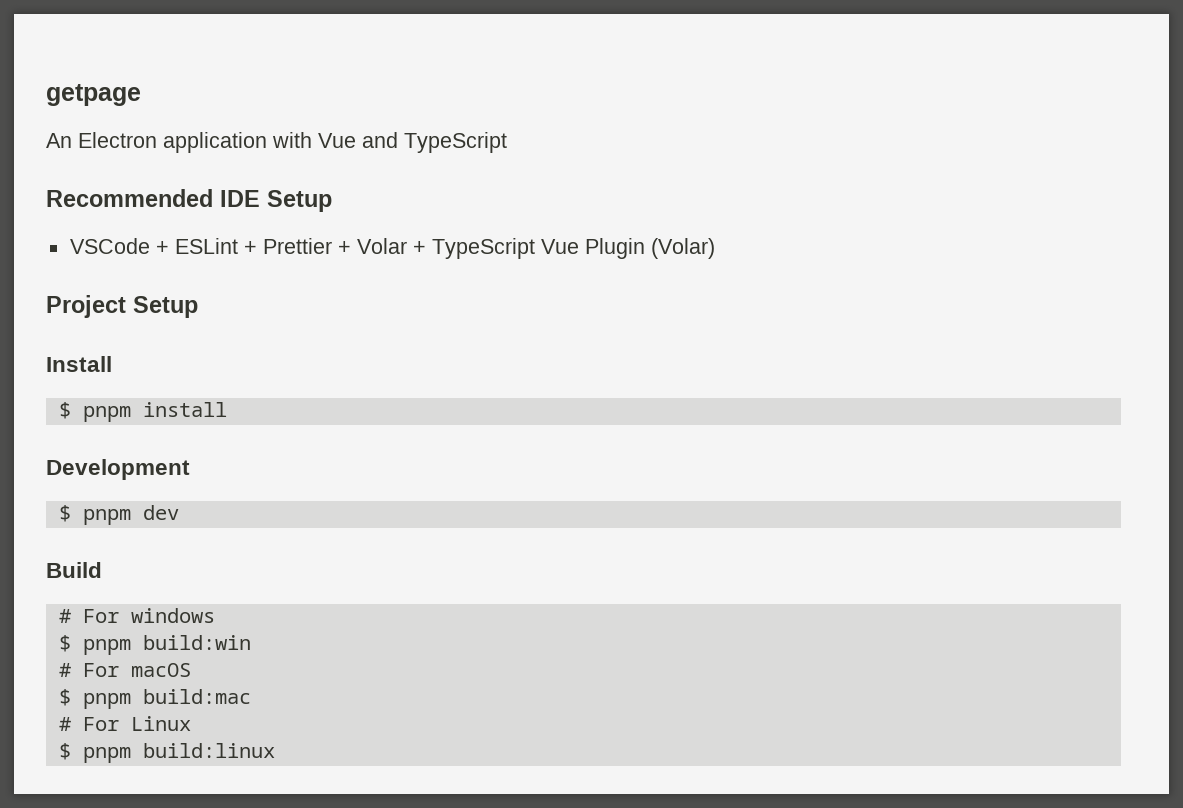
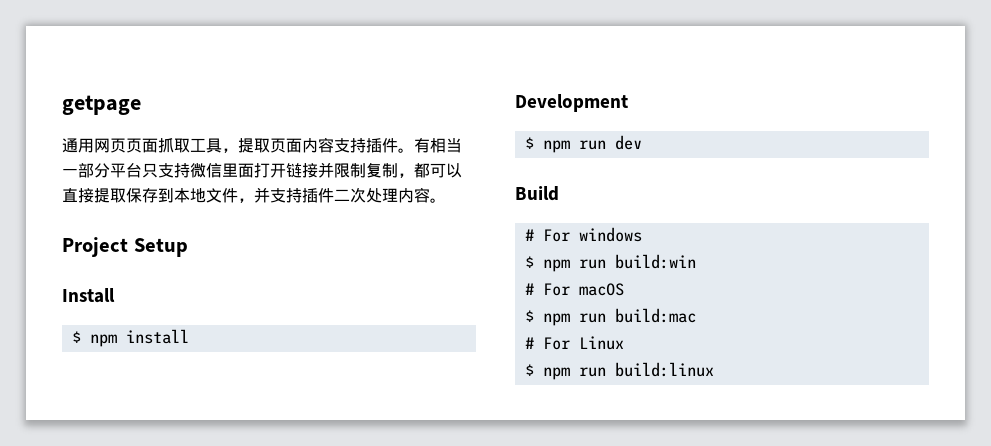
- An Electron application with Vue and TypeScript
- Recommended IDE Setup
- VSCode + ESLint + Prettier + Volar + TypeScript Vue Plugin (Volar)
+ 通用网页页面抓取工具，提取页面内容支持插件。有相当一部分平台只支持微信里面打开链接并限制复制，都可以直接提取保存到本地文件，并支持插件二次处理内容。
- $ pnpm install
+ $ npm install
- $ pnpm dev
+ $ npm run dev
- $ pnpm build:win
+ $ npm run build:win
- $ pnpm build:mac
+ $ npm run build:mac
- $ pnpm build:linux
+ $ npm run build:linux

